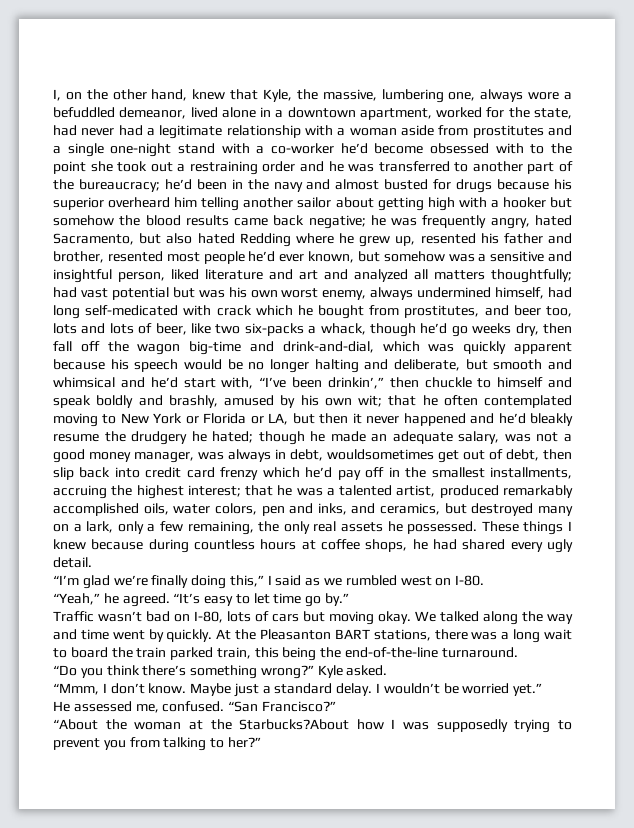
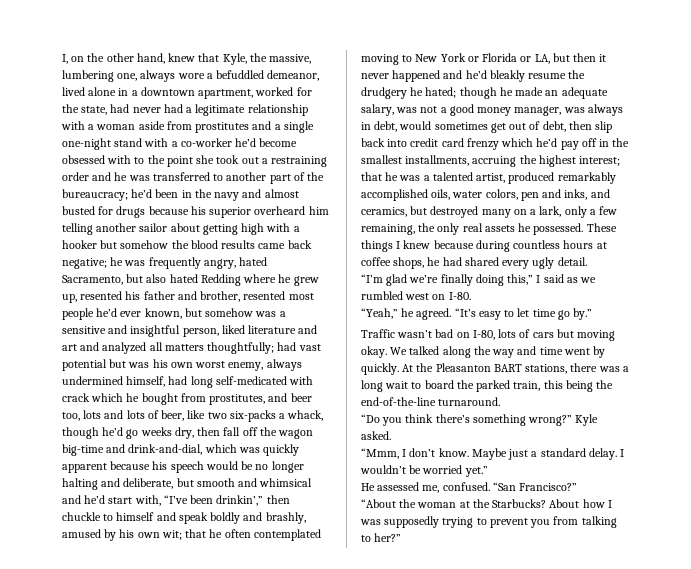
- though he made an adequate salary, was not a good money manager, was always in debt, wouldsometimes get out of debt, then slip back into credit card frenzy which he’d pay off in the smallest installments, accruing the highest interest;
+ though he made an adequate salary, was not a good money manager, was always in debt, would sometimes get out of debt, then slip back into credit card frenzy which he’d pay off in the smallest installments, accruing the highest interest;
- At the Pleasanton BART stations, there was a long wait to board the train parked train, this being the end-of-the-line turnaround.
+ At the Pleasanton BART stations, there was a long wait to board the parked train, this being the end-of-the-line turnaround.
- “About the woman at the Starbucks?About how I was supposedly trying to prevent you from talking to her?”
+ “About the woman at the Starbucks? About how I was supposedly trying to prevent you from talking to her?”

